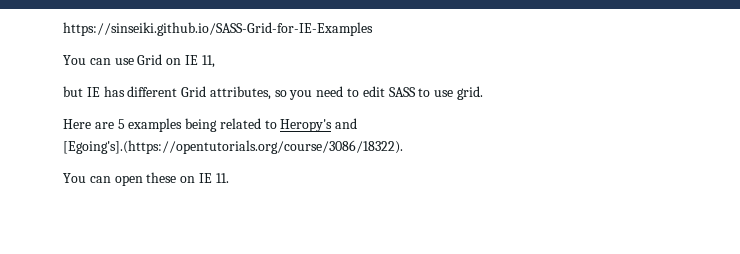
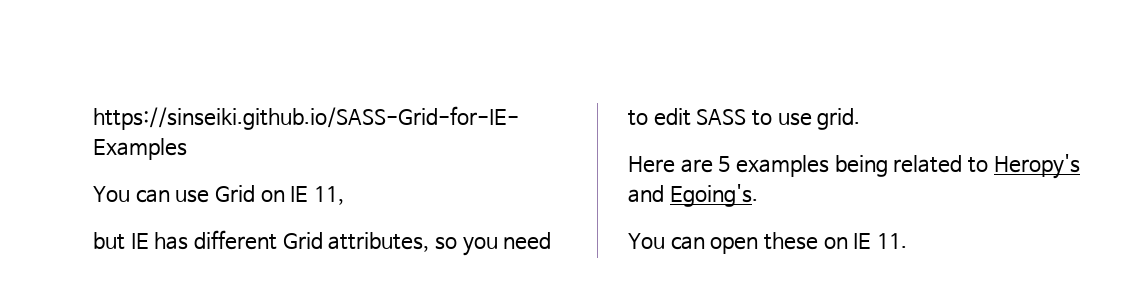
- Here are 5 examples being related to Heropy's and [Egoing's].(https://opentutorials.org/course/3086/18322).
+ Here are 5 examples being related to Heropy's and Egoing's.

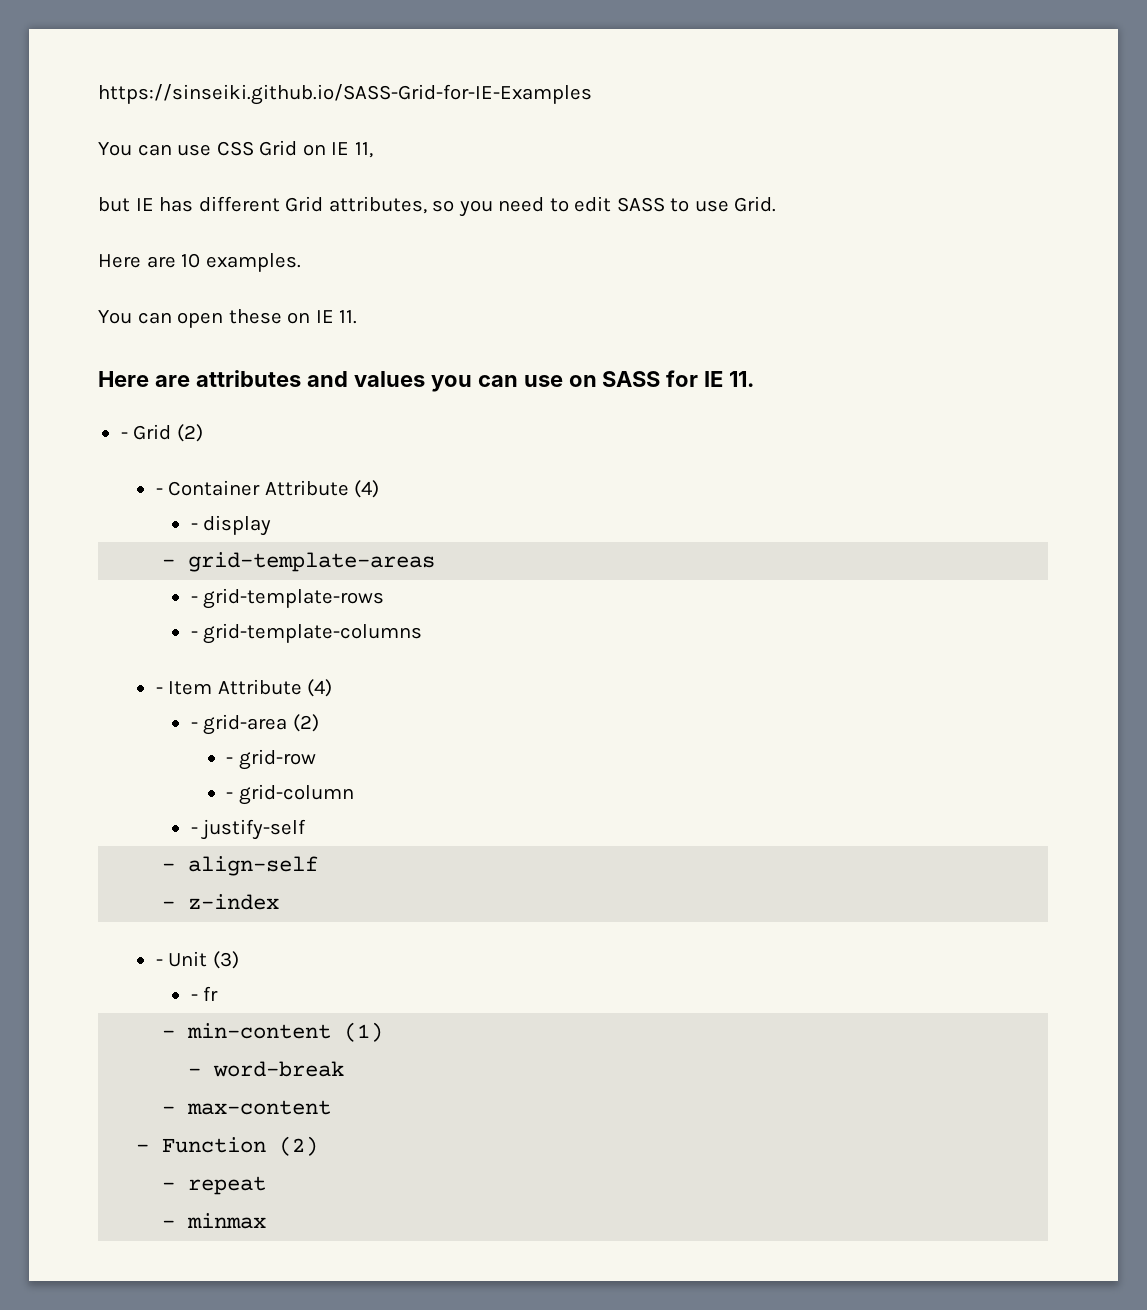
- You can use Grid on IE 11,
+ You can use CSS Grid on IE 11,
- but IE has different Grid attributes, so you need to edit SASS to use grid.
- Here are 5 examples being related to Heropy's and Egoing's.
+ but IE has different Grid attributes, so you need to edit SASS to use Grid.
+ Here are 10 examples.
+ Here are attributes and values you can use on SASS for IE 11.
+ - Grid (2)
+ - Container Attribute (4)
+ - display
+ - grid-template-areas
+ - grid-template-rows
+ - grid-template-columns
+ - Item Attribute (4)
+ - grid-area (2)
+ - grid-row
+ - grid-column
+ - justify-self
+ - align-self
+ - z-index
+ - Unit (3)
+ - fr
+ - min-content (1)
+ - word-break
+ - max-content
+ - Function (2)
+ - repeat
+ - minmax

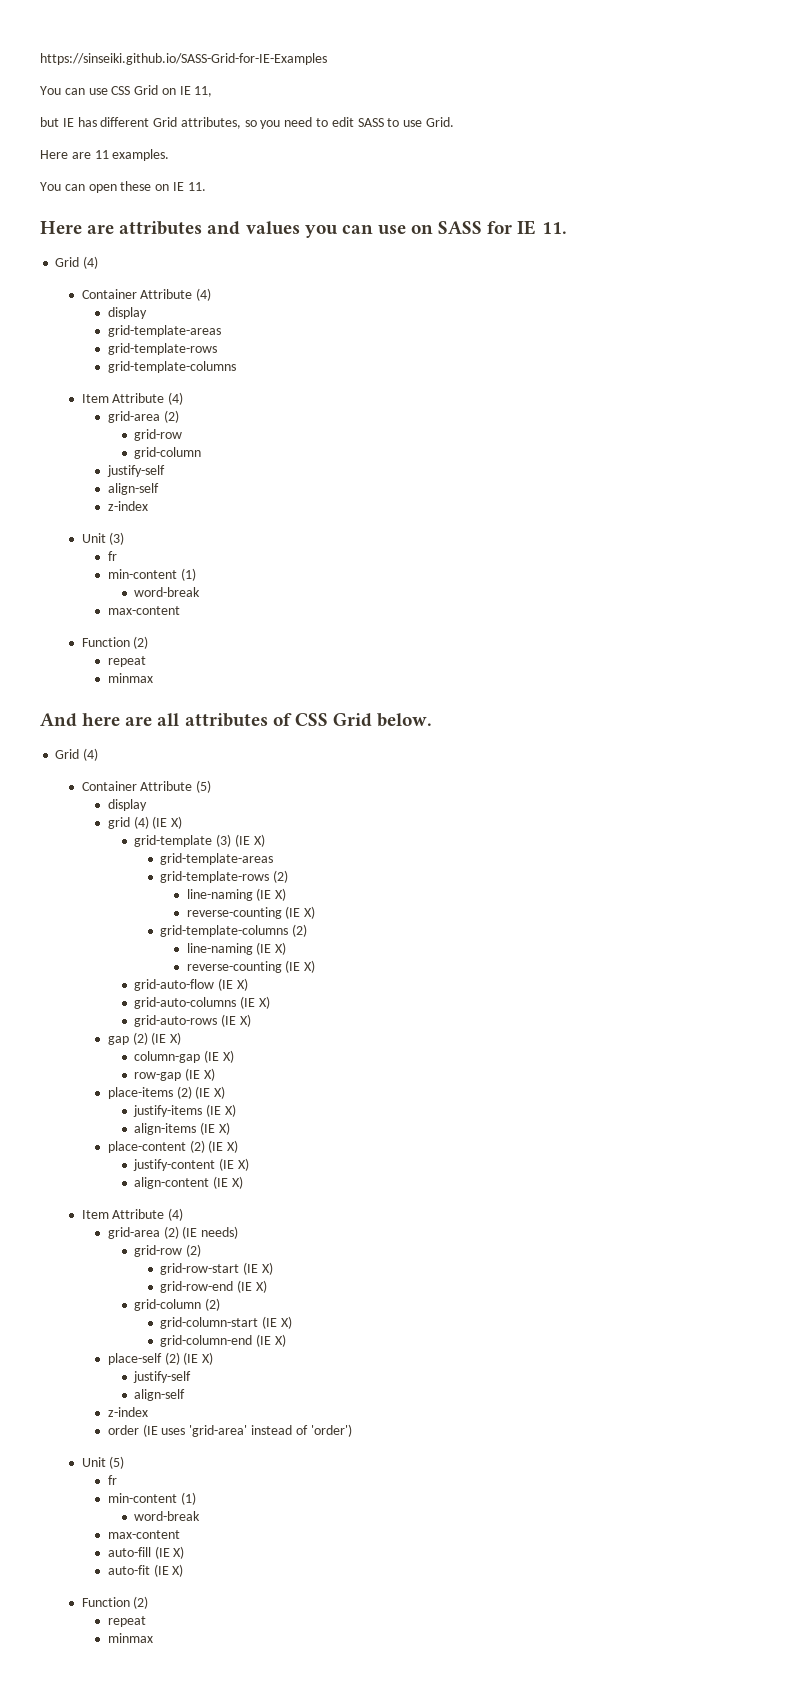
- Here are 10 examples.
+ Here are 11 examples.
  Here are attributes and values you can use on SASS for IE 11.
- - Grid (2)
- - Container Attribute (4)
- - display
- - grid-template-areas
- - grid-template-rows
- - grid-template-columns
- - Item Attribute (4)
- - grid-area (2)
- - grid-row
- - grid-column
- - justify-self
- - align-self
- - z-index
- - Unit (3)
- - fr
- - min-content (1)
- - word-break
- - max-content
- - Function (2)
- - repeat
- - minmax
+ Grid (4)
+ Container Attribute (4)
+ display
+ grid-template-areas
+ grid-template-rows
+ grid-template-columns
+ Item Attribute (4)
+ grid-area (2)
+ grid-row
+ grid-column
+ justify-self
+ align-self
+ z-index
+ Unit (3)
+ fr
+ min-content (1)
+ word-break
+ max-content
+ Function (2)
+ repeat
+ minmax
+ And here are all attributes of CSS Grid below.
+ Grid (4)
+ Container Attribute (5)
+ display
+ grid (4) (IE X)
+ grid-template (3) (IE X)
+ grid-template-areas
+ grid-template-rows (2)
+ line-naming (IE X)
+ reverse-counting (IE X)
+ grid-template-columns (2)
+ line-naming (IE X)
+ reverse-counting (IE X)
+ grid-auto-flow (IE X)
+ grid-auto-columns (IE X)
+ grid-auto-rows (IE X)
+ gap (2) (IE X)
+ column-gap (IE X)
+ row-gap (IE X)
+ place-items (2) (IE X)
+ justify-items (IE X)
+ align-items (IE X)
+ place-content (2) (IE X)
+ justify-content (IE X)
+ align-content (IE X)
+ Item Attribute (4)
+ grid-area (2) (IE needs)
+ grid-row (2)
+ grid-row-start (IE X)
+ grid-row-end (IE X)
+ grid-column (2)
+ grid-column-start (IE X)
+ grid-column-end (IE X)
+ place-self (2) (IE X)
+ justify-self
+ align-self
+ z-index
+ order (IE uses 'grid-area' instead of 'order')
+ Unit (5)
+ fr
+ min-content (1)
+ word-break
+ max-content
+ auto-fill (IE X)
+ auto-fit (IE X)
+ Function (2)
+ repeat
+ minmax

